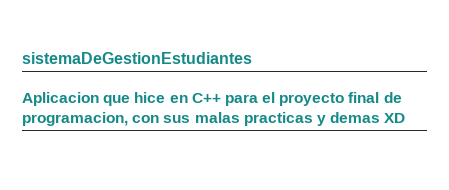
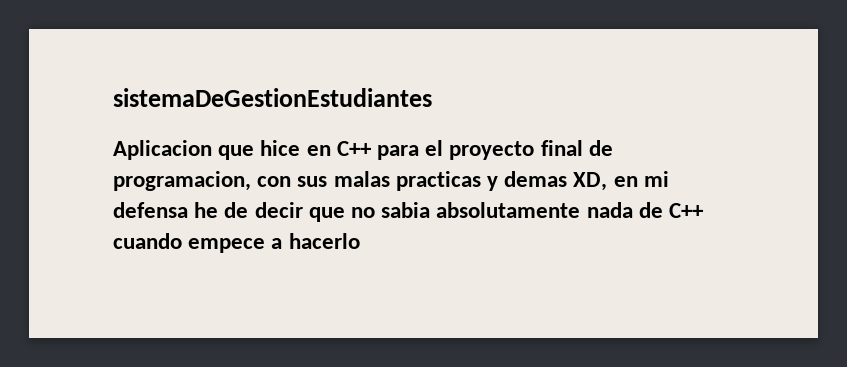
- Aplicacion que hice en C++ para el proyecto final de programacion, con sus malas practicas y demas XD
+ Aplicacion que hice en C++ para el proyecto final de programacion, con sus malas practicas y demas XD, en mi defensa he de decir que no sabia absolutamente nada de C++ cuando empece a hacerlo

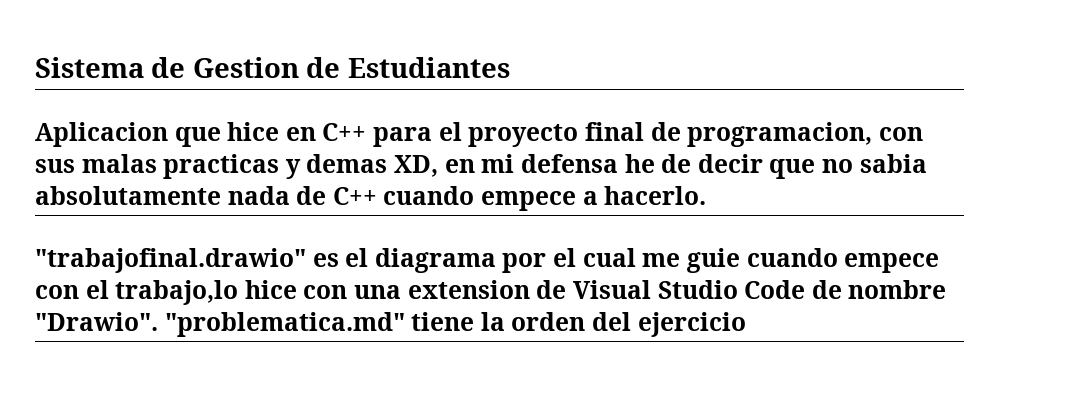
- sistemaDeGestionEstudiantes
+ Sistema de Gestion de Estudiantes
- Aplicacion que hice en C++ para el proyecto final de programacion, con sus malas practicas y demas XD, en mi defensa he de decir que no sabia absolutamente nada de C++ cuando empece a hacerlo
+ Aplicacion que hice en C++ para el proyecto final de programacion, con sus malas practicas y demas XD, en mi defensa he de decir que no sabia absolutamente nada de C++ cuando empece a hacerlo.
+ "trabajofinal.drawio" es el diagrama por el cual me guie cuando empece con el trabajo,lo hice con una extension de Visual Studio Code de nombre "Drawio". "problematica.md" tiene la orden del ejercicio

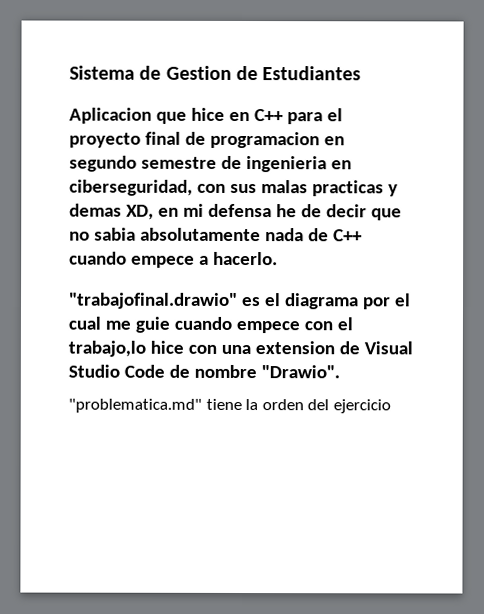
- Aplicacion que hice en C++ para el proyecto final de programacion, con sus malas practicas y demas XD, en mi defensa he de decir que no sabia absolutamente nada de C++ cuando empece a hacerlo.
+ Aplicacion que hice en C++ para el proyecto final de programacion en segundo semestre de ingenieria en ciberseguridad, con sus malas practicas y demas XD, en mi defensa he de decir que no sabia absolutamente nada de C++ cuando empece a hacerlo.
- "trabajofinal.drawio" es el diagrama por el cual me guie cuando empece con el trabajo,lo hice con una extension de Visual Studio Code de nombre "Drawio". "problematica.md" tiene la orden del ejercicio
+ "trabajofinal.drawio" es el diagrama por el cual me guie cuando empece con el trabajo,lo hice con una extension de Visual Studio Code de nombre "Drawio".
+ "problematica.md" tiene la orden del ejercicio

